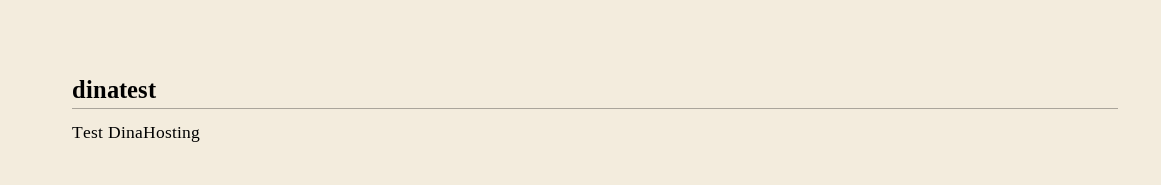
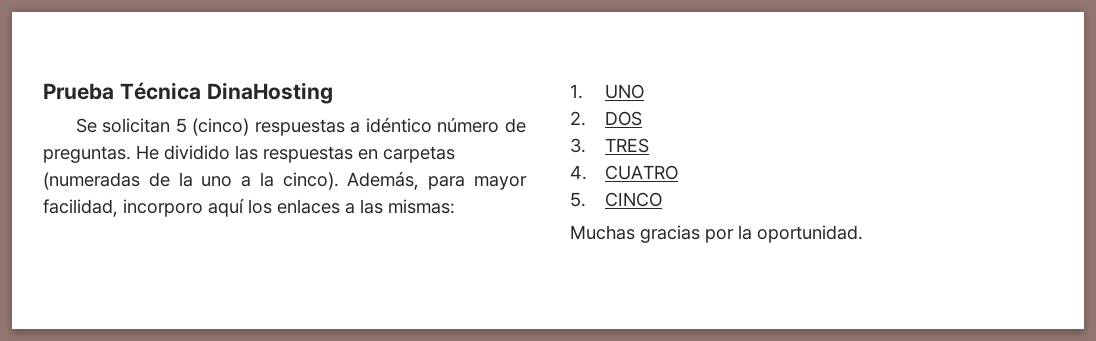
- dinatest
- Test DinaHosting
+ Prueba Técnica DinaHosting
+ Se solicitan 5 (cinco) respuestas a idéntico número de preguntas. He dividido las respuestas en carpetas (numeradas de la uno a la cinco). Además, para mayor facilidad, incorporo aquí los enlaces a las mismas:
+ 1. UNO
+ 2. DOS
+ 3. TRES
+ 4. CUATRO
+ 5. CINCO
+ Muchas gracias por la oportunidad.

